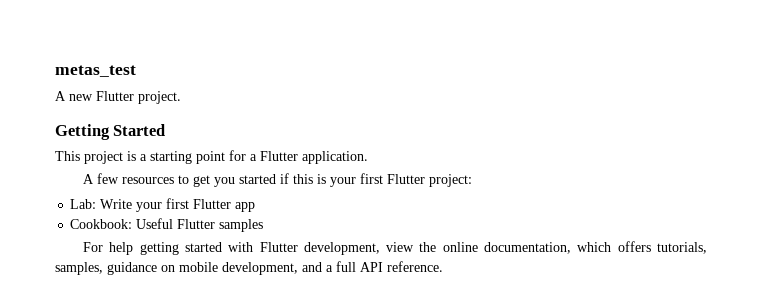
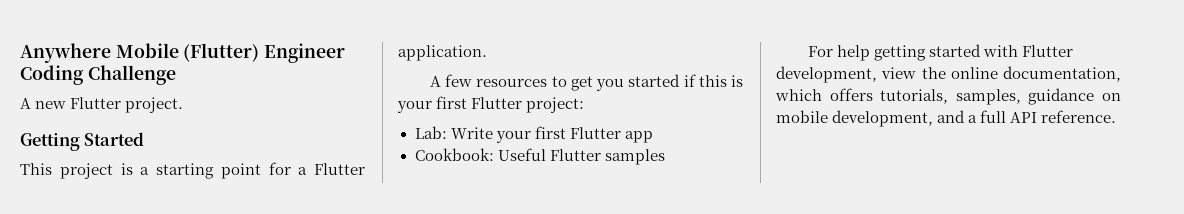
- metas_test
+ Anywhere Mobile (Flutter) Engineer Coding Challenge

